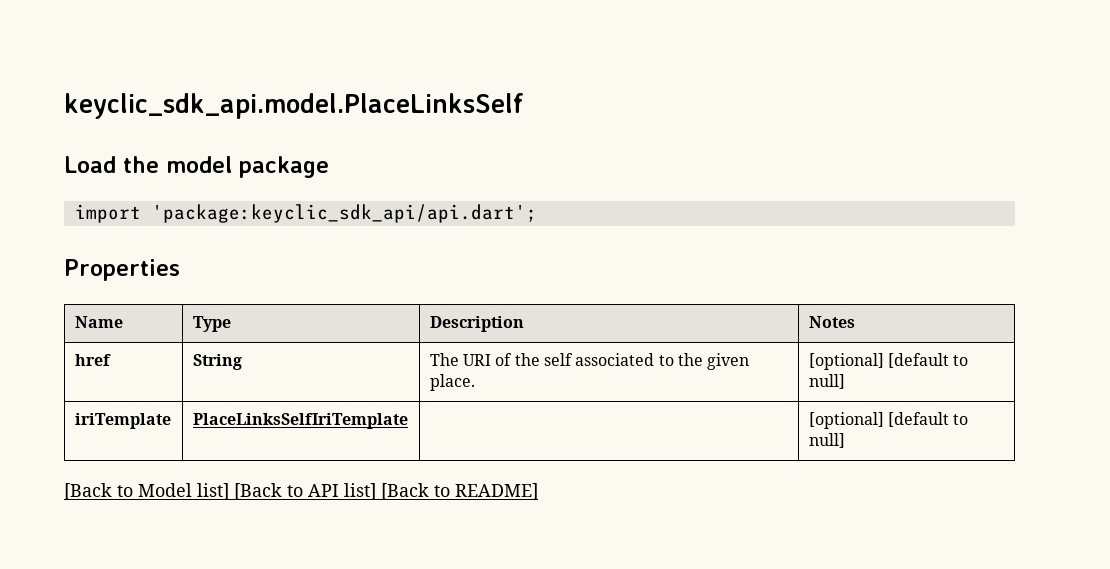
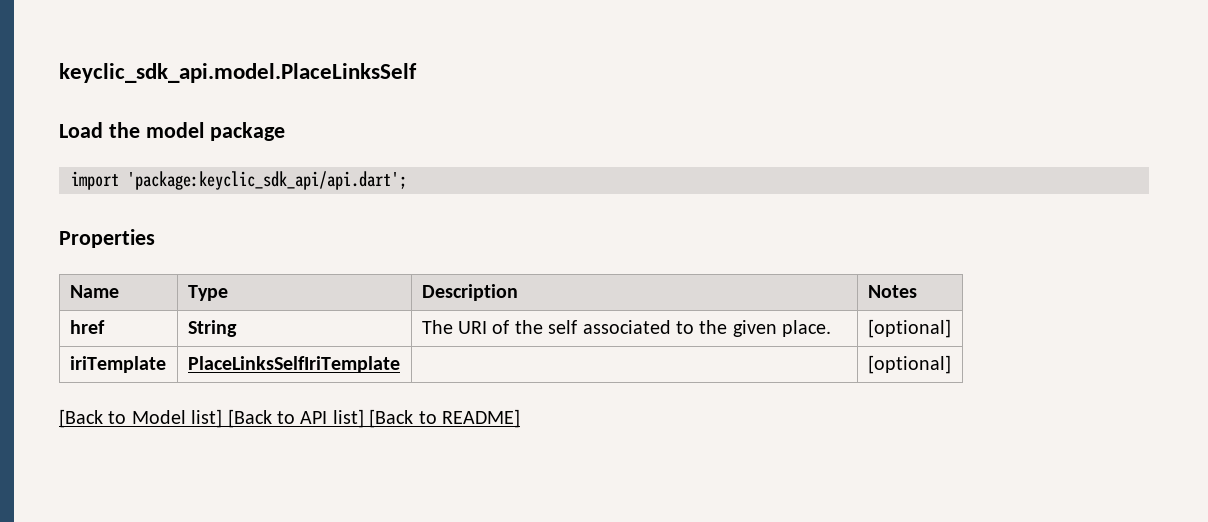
- href | String | The URI of the self associated to the given place. | [optional] [default to null]
+ href | String | The URI of the self associated to the given place. | [optional]
- iriTemplate | PlaceLinksSelfIriTemplate | | [optional] [default to null]
+ iriTemplate | PlaceLinksSelfIriTemplate | | [optional]

